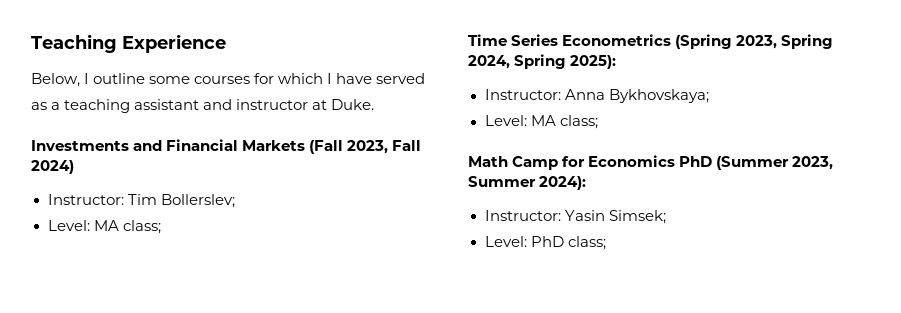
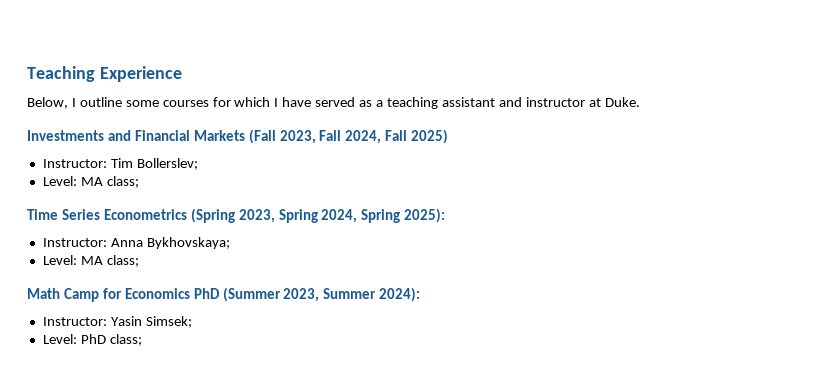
- Investments and Financial Markets (Fall 2023, Fall 2024)
+ Investments and Financial Markets (Fall 2023, Fall 2024, Fall 2025)

